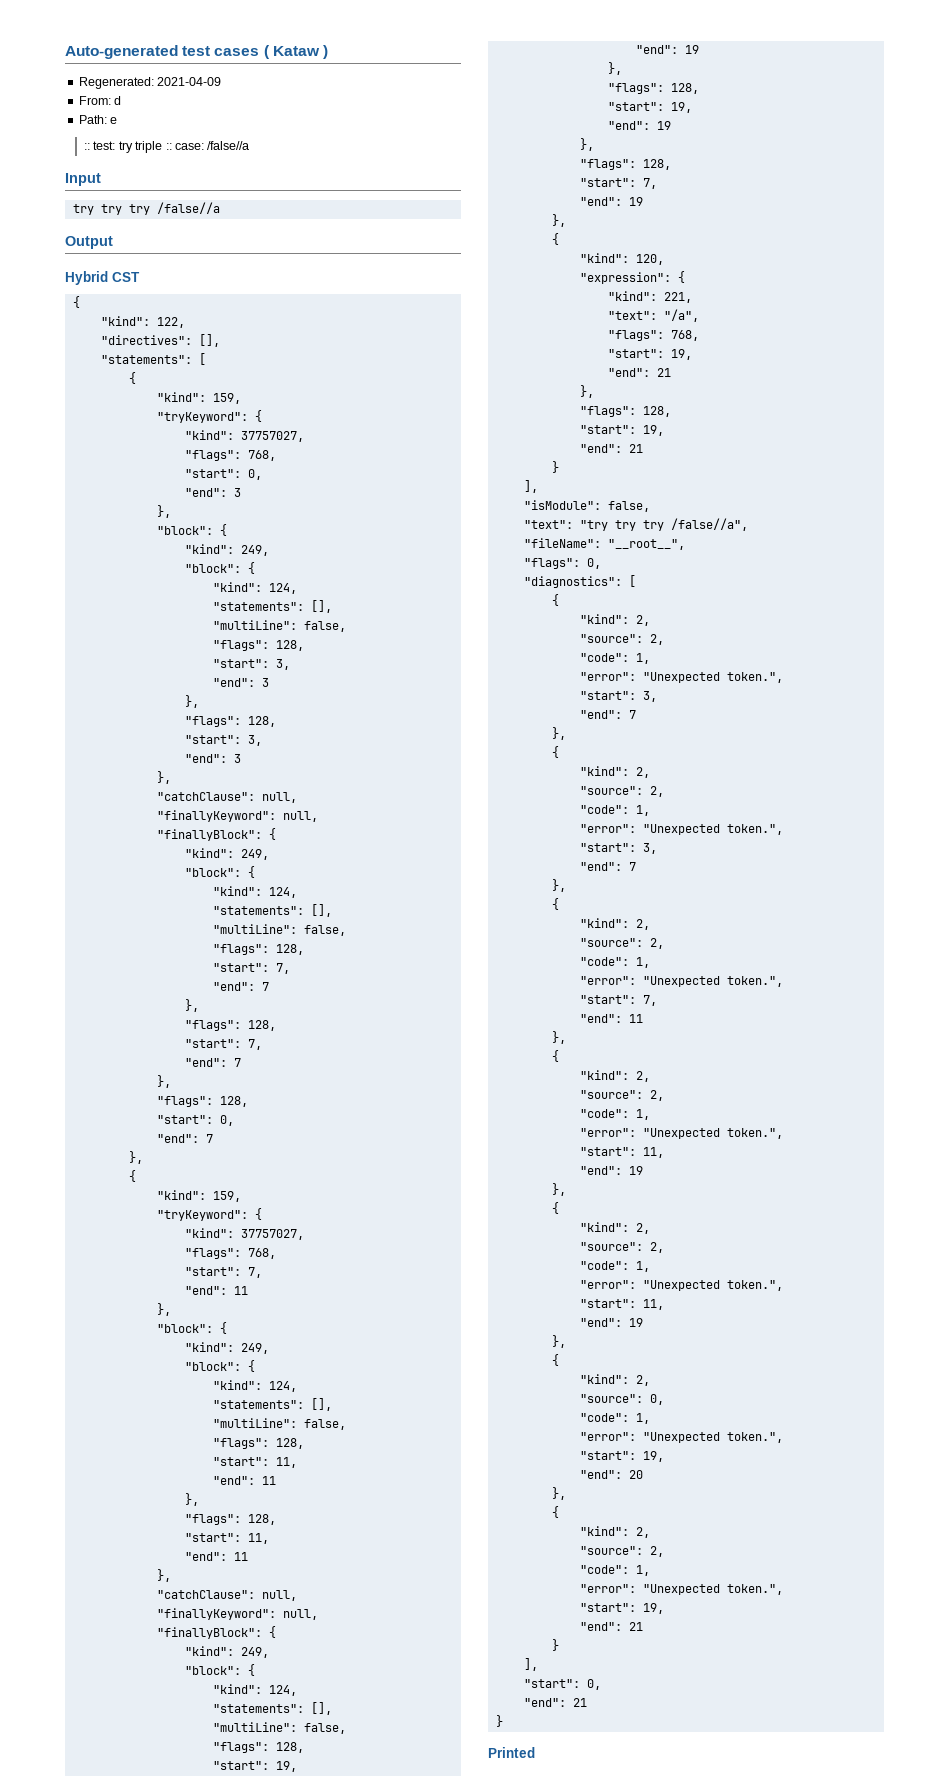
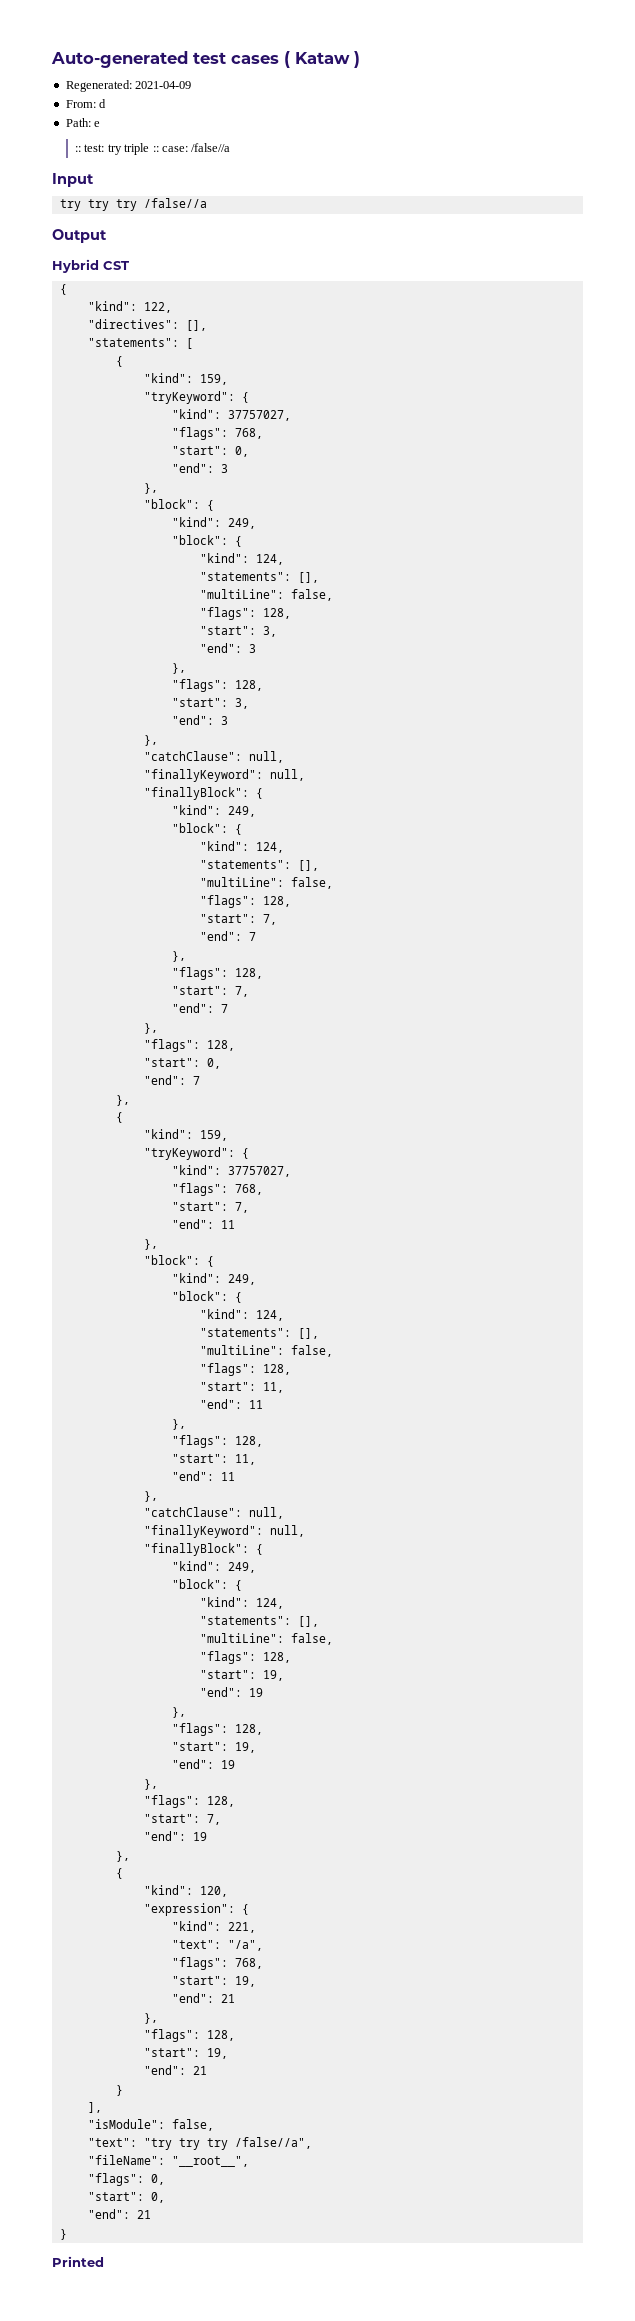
- "diagnostics": [
- {
- "kind": 2,
- "source": 2,
- "code": 1,
- "error": "Unexpected token.",
- "start": 3,
- "end": 7
- },
- {
- "kind": 2,
- "source": 2,
- "code": 1,
- "error": "Unexpected token.",
- "start": 3,
- "end": 7
- },
- {
- "kind": 2,
- "source": 2,
- "code": 1,
- "error": "Unexpected token.",
- "start": 7,
- "end": 11
- },
- {
- "kind": 2,
- "source": 2,
- "code": 1,
- "error": "Unexpected token.",
- "start": 11,
- "end": 19
- },
- {
- "kind": 2,
- "source": 2,
- "code": 1,
- "error": "Unexpected token.",
- "start": 11,
- "end": 19
- },
- {
- "kind": 2,
- "source": 0,
- "code": 1,
- "error": "Unexpected token.",
- "start": 19,
- "end": 20
- },
- {
- "kind": 2,
- "source": 2,
- "code": 1,
- "error": "Unexpected token.",
- "start": 19,
- "end": 21
- }
- ],

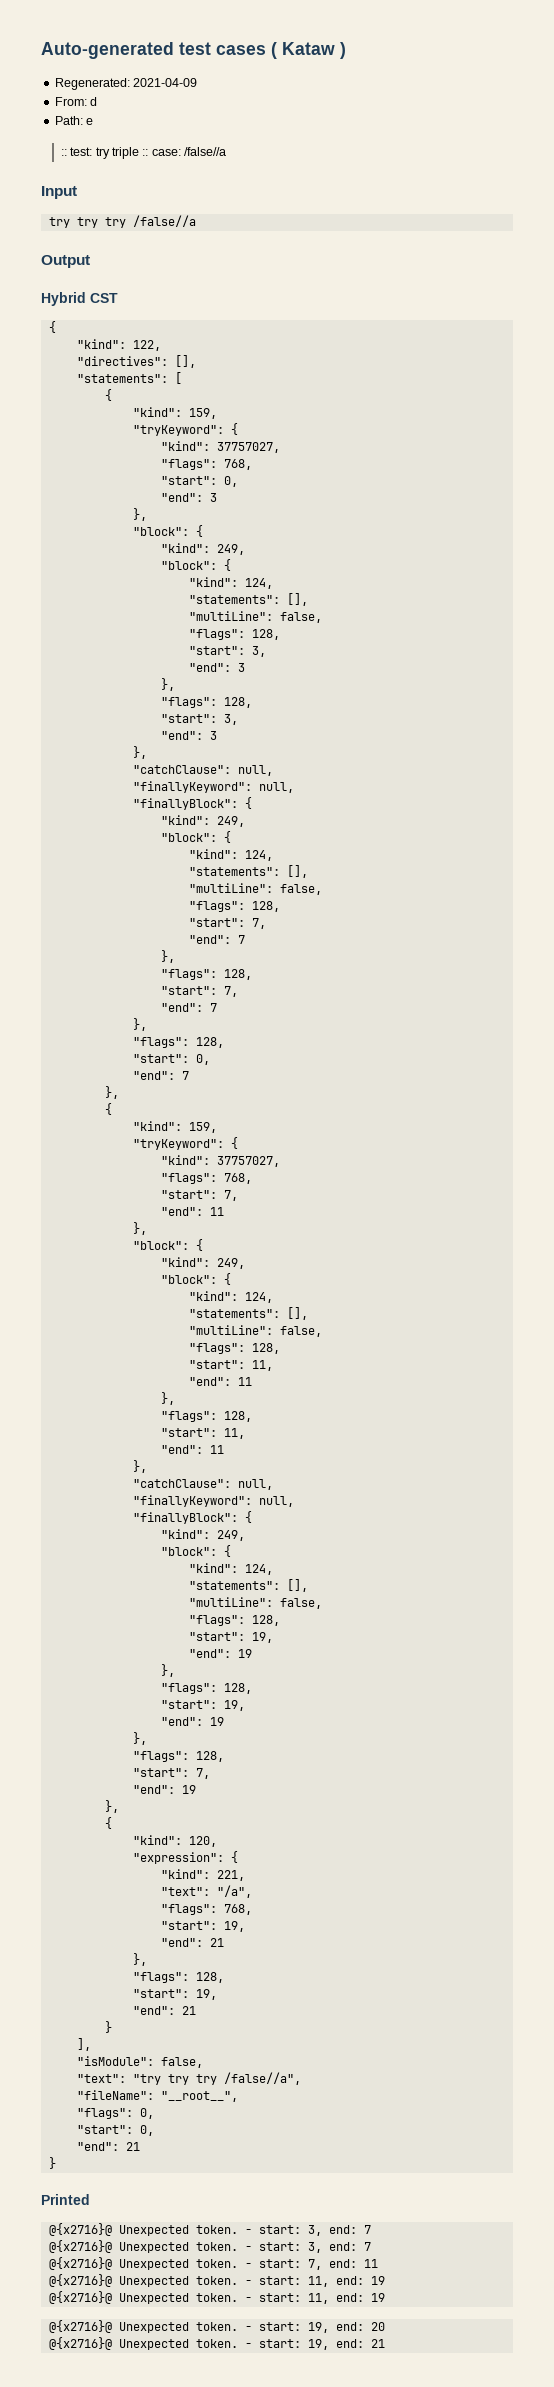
  Printed
+ @{x2716}@ Unexpected token. - start: 3, end: 7
+ @{x2716}@ Unexpected token. - start: 3, end: 7
+ @{x2716}@ Unexpected token. - start: 7, end: 11
+ @{x2716}@ Unexpected token. - start: 11, end: 19
+ @{x2716}@ Unexpected token. - start: 11, end: 19
+ @{x2716}@ Unexpected token. - start: 19, end: 20
+ @{x2716}@ Unexpected token. - start: 19, end: 21

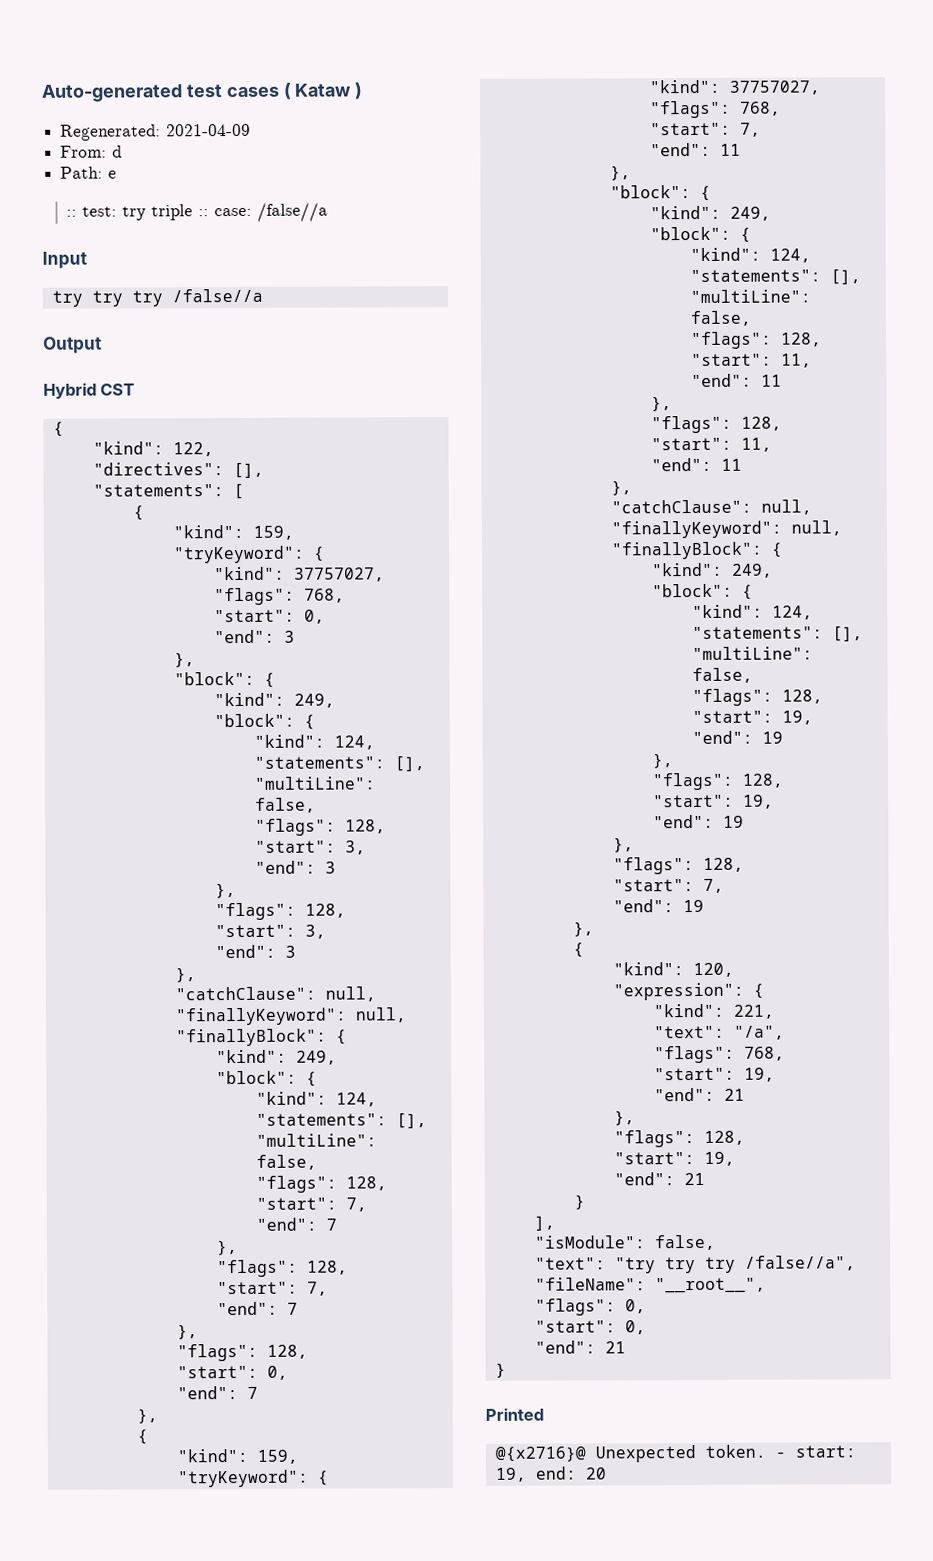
  Printed
- @{x2716}@ Unexpected token. - start: 3, end: 7
- @{x2716}@ Unexpected token. - start: 3, end: 7
- @{x2716}@ Unexpected token. - start: 7, end: 11
- @{x2716}@ Unexpected token. - start: 11, end: 19
- @{x2716}@ Unexpected token. - start: 11, end: 19
- @{x2716}@ Unexpected token. - start: 19, end: 21

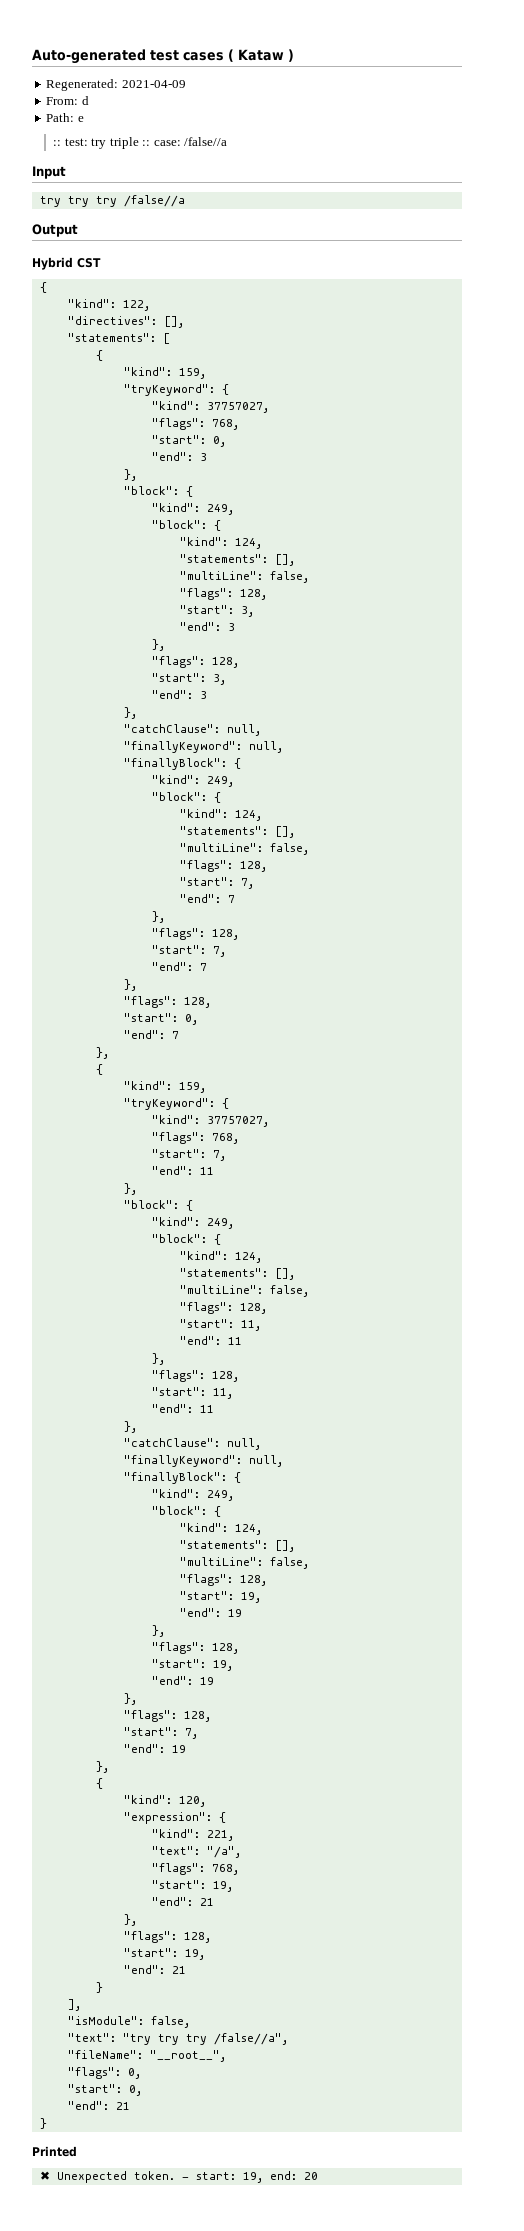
- @{x2716}@ Unexpected token.
+ ✖ Unexpected token.

